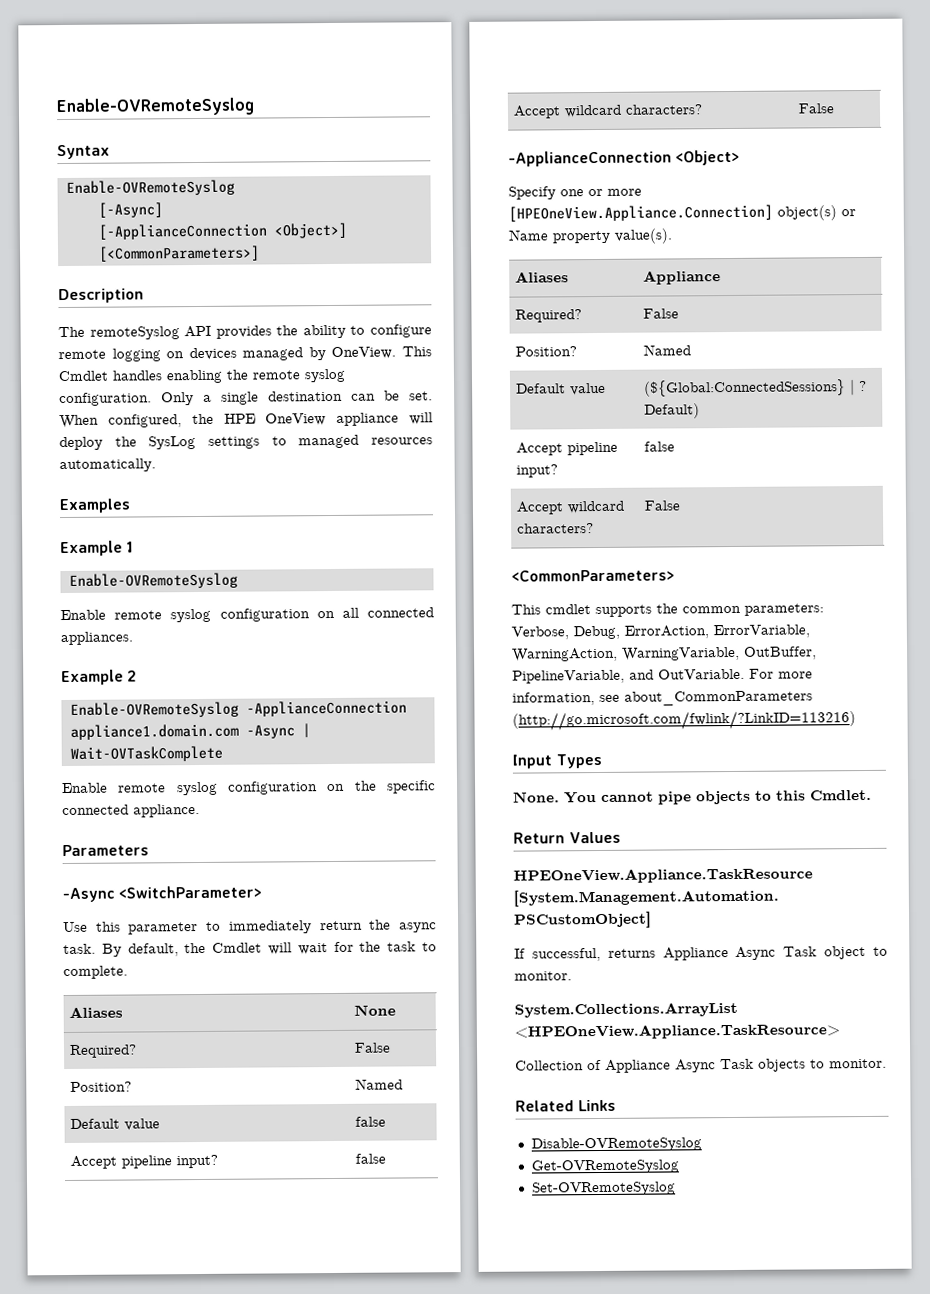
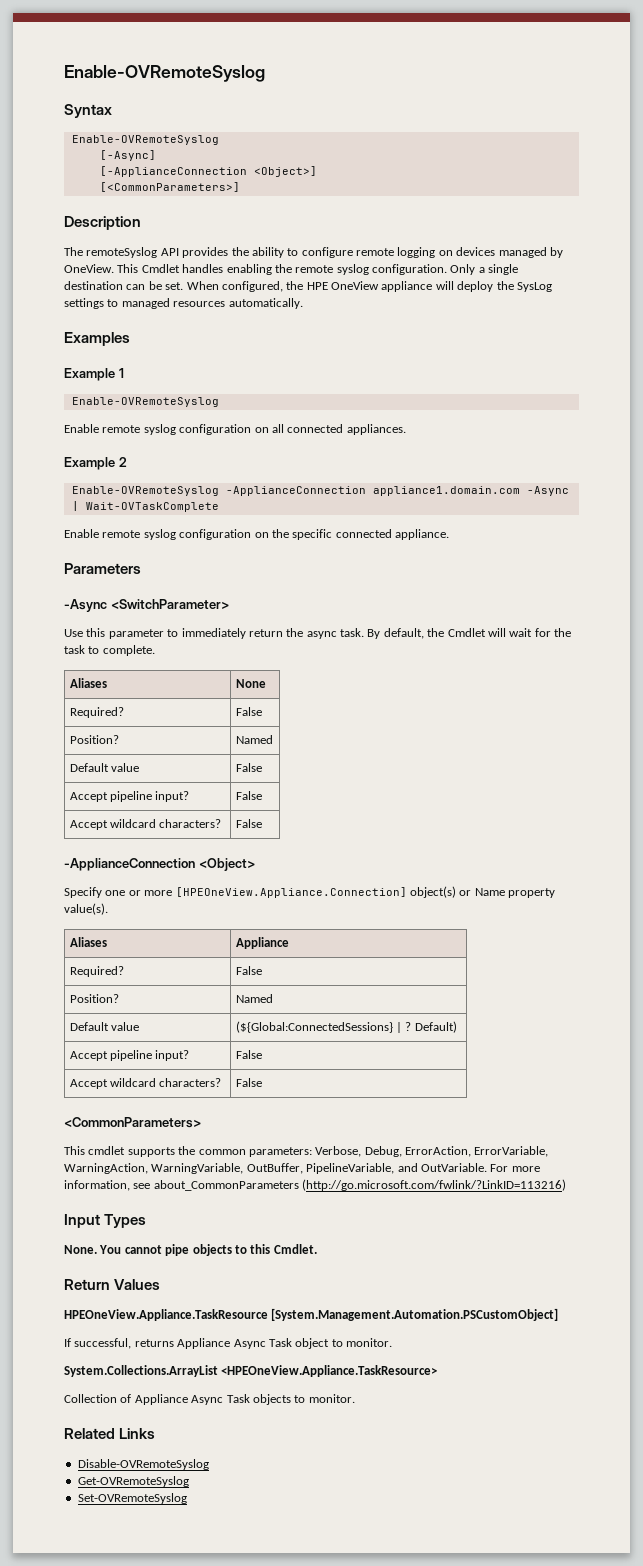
- Default value | false
- Accept pipeline input? | false
+ Default value | False
+ Accept pipeline input? | False
  Default value | (${Global:ConnectedSessions} | ? Default)
- Accept pipeline input? | false
+ Accept pipeline input? | False

